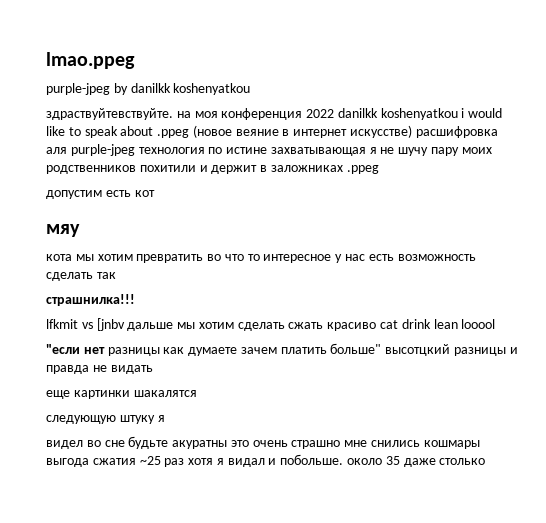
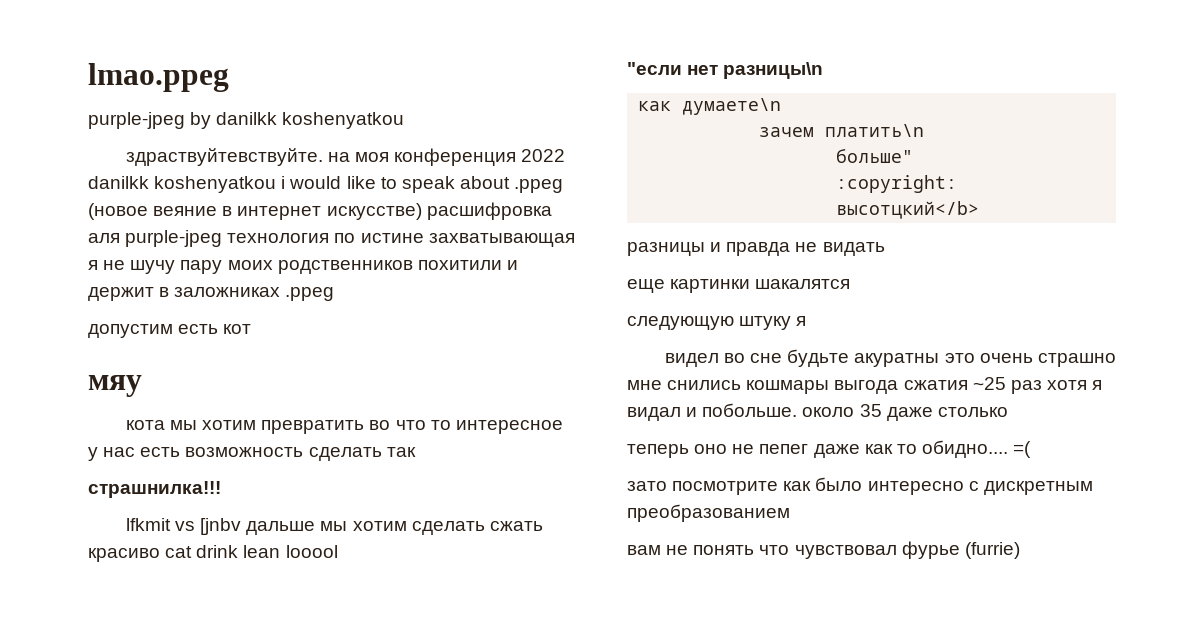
- "если нет разницы как думаете зачем платить больше" высотцкий разницы и правда не видать
+ "если нет разницы\n
+ как думаете\n
+ зачем платить\n
+ больше"
+ :copyright: высотцкий</b>
+ разницы и правда не видать
+ теперь оно не пепег даже как то обидно.... =(
+ зато посмотрите как было интересно с дискретным преобразованием
+ вам не понять что чувствовал фурье (furrie)

